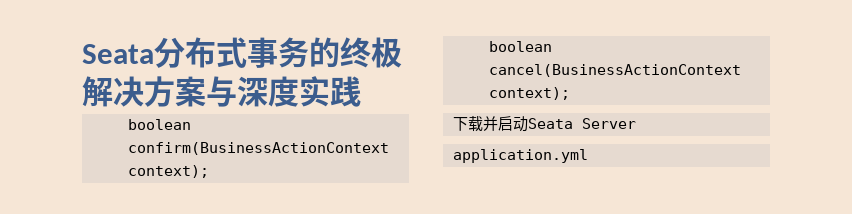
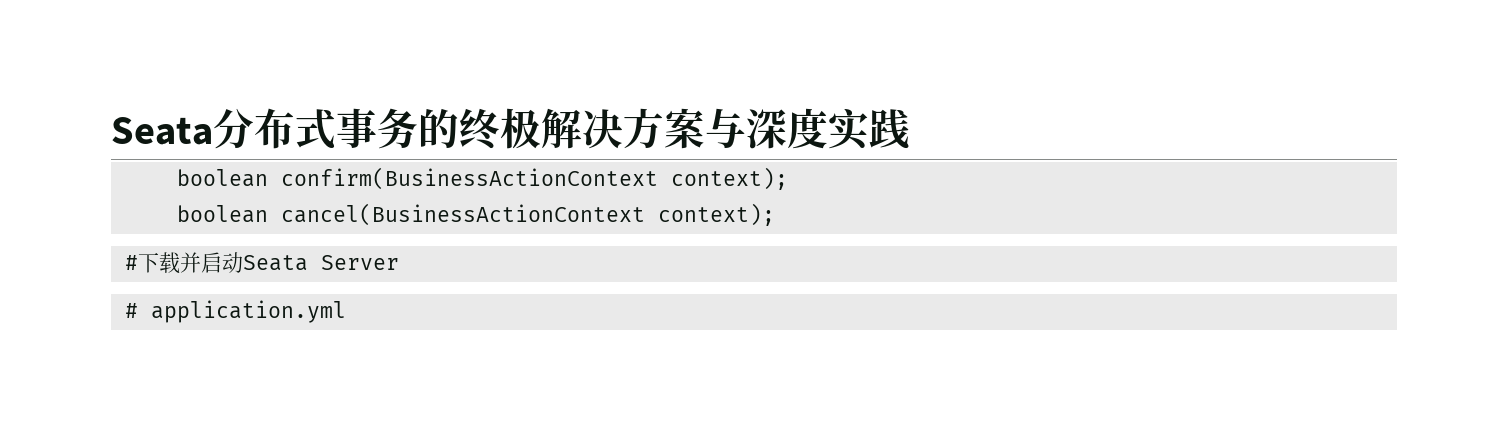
- 下载并启动Seata Server
+ #下载并启动Seata Server
- application.yml
+ # application.yml

